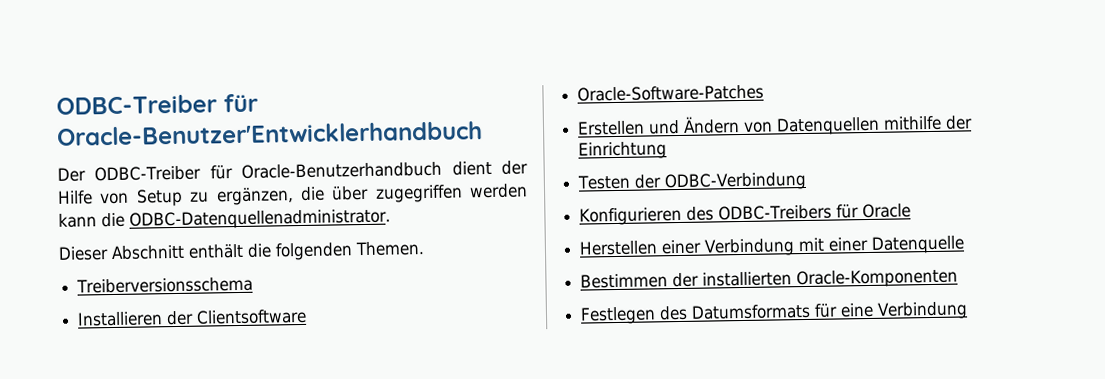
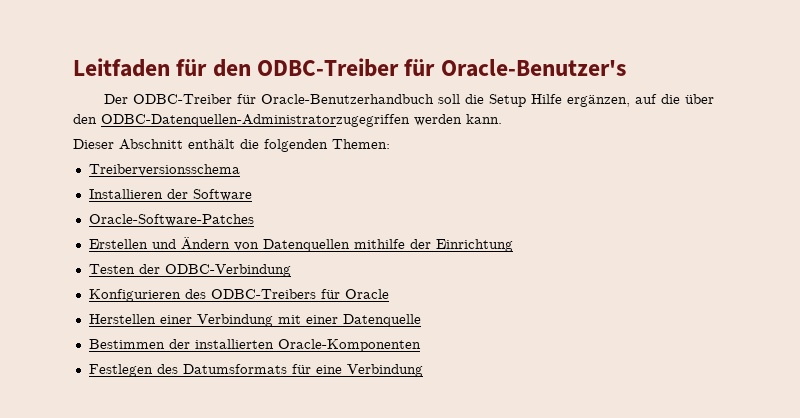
- ODBC-Treiber für Oracle-Benutzer'Entwicklerhandbuch
+ Leitfaden für den ODBC-Treiber für Oracle-Benutzer's
- Der ODBC-Treiber für Oracle-Benutzerhandbuch dient der Hilfe von Setup zu ergänzen, die über zugegriffen werden kann die ODBC-Datenquellenadministrator.
+ Der ODBC-Treiber für Oracle-Benutzerhandbuch soll die Setup Hilfe ergänzen, auf die über den ODBC-Datenquellen-Administratorzugegriffen werden kann.
- Dieser Abschnitt enthält die folgenden Themen.
+ Dieser Abschnitt enthält die folgenden Themen:
- Installieren der Clientsoftware
+ Installieren der Software

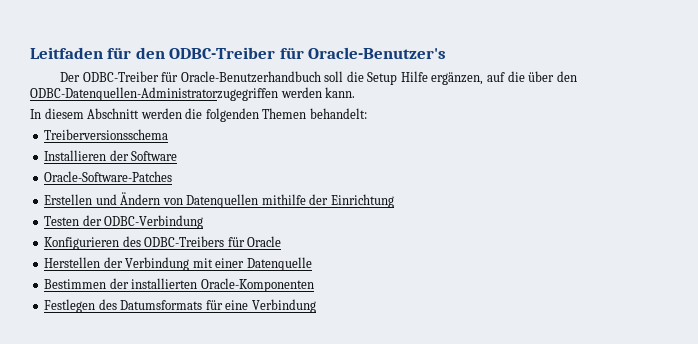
- Dieser Abschnitt enthält die folgenden Themen:
+ In diesem Abschnitt werden die folgenden Themen behandelt:
- Herstellen einer Verbindung mit einer Datenquelle
+ Herstellen der Verbindung mit einer Datenquelle

